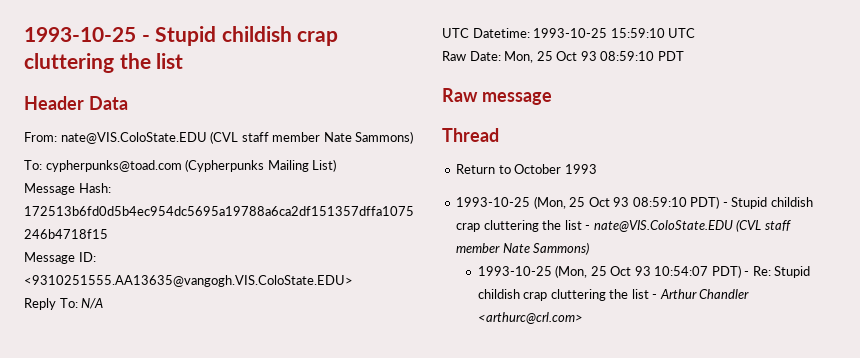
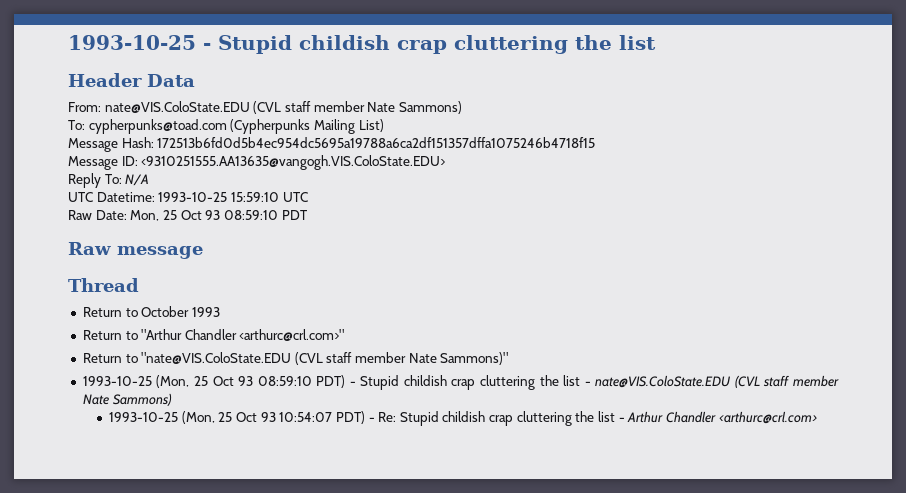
+ Return to "Arthur Chandler <arthurc@crl.com>"
+ Return to "nate@VIS.ColoState.EDU (CVL staff member Nate Sammons)"

